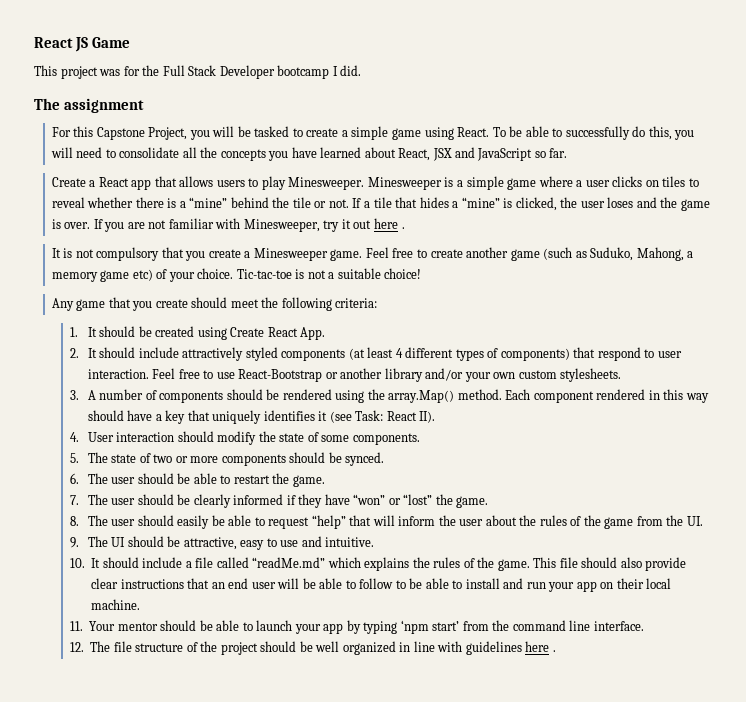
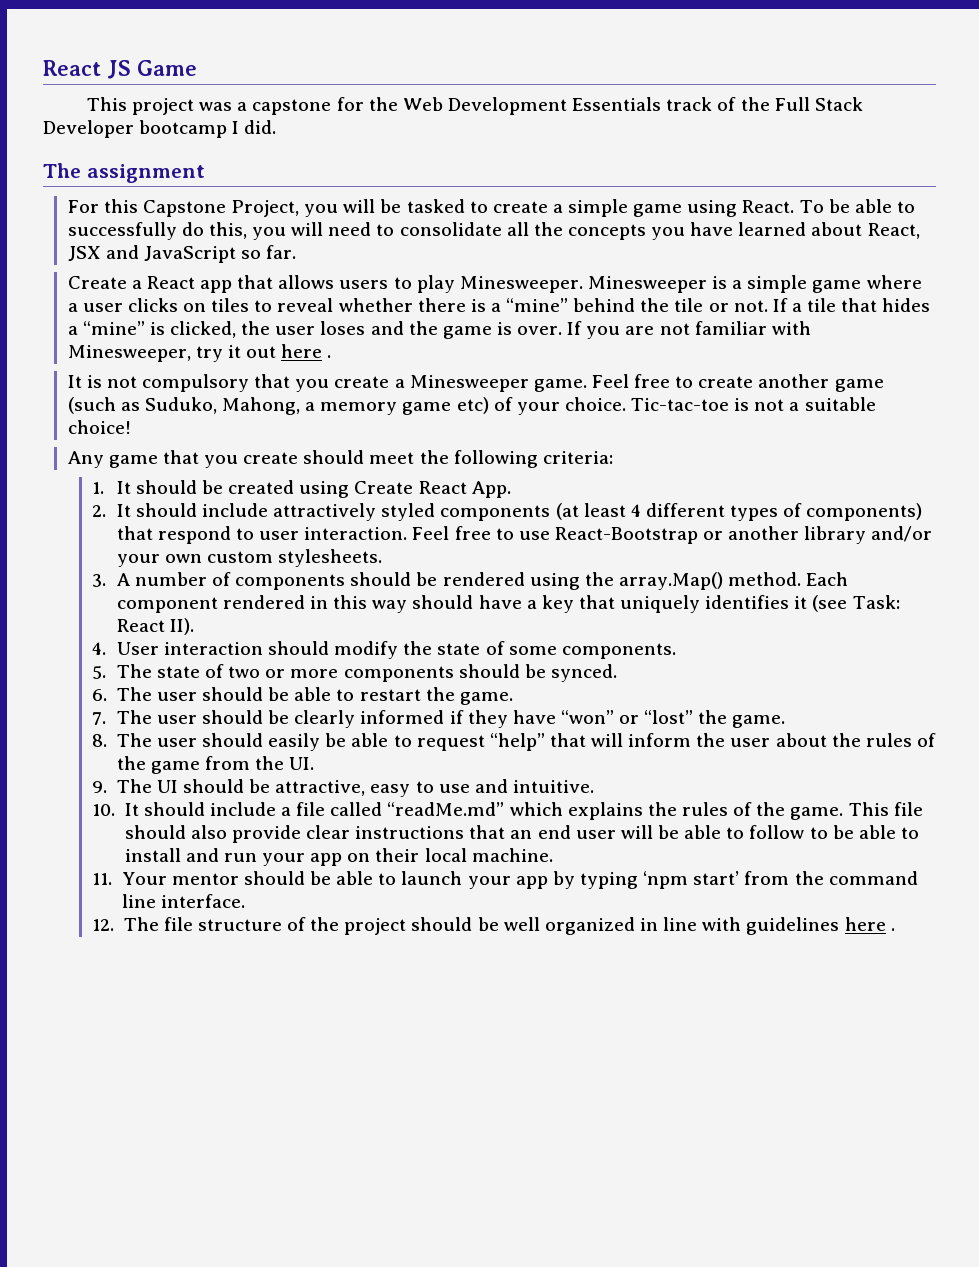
- This project was for the Full Stack Developer bootcamp I did.
+ This project was a capstone for the Web Development Essentials track of the Full Stack Developer bootcamp I did.

